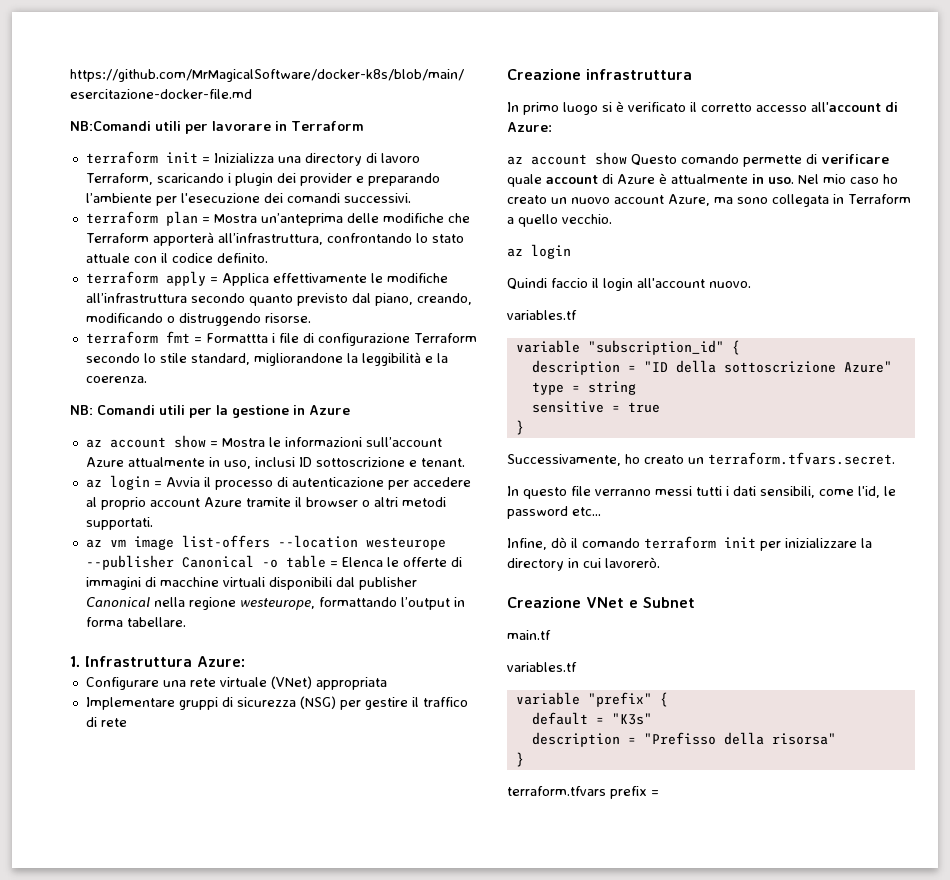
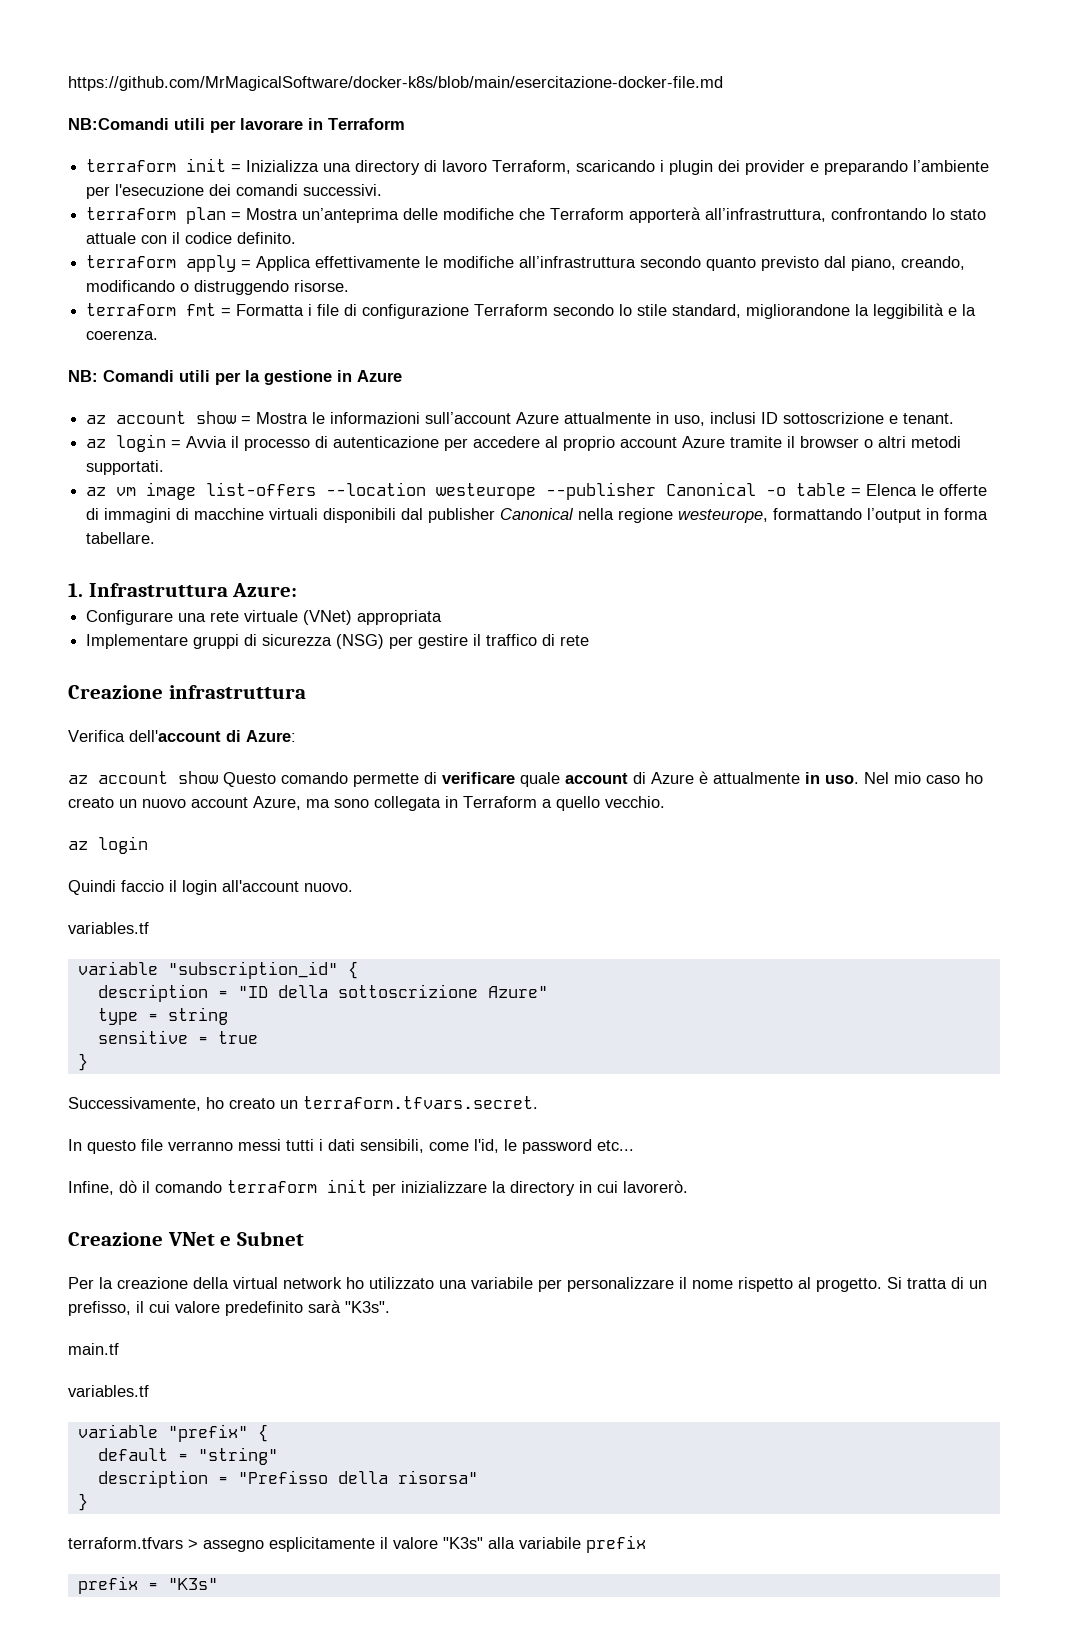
- terraform fmt = Formattta i file di configurazione Terraform secondo lo stile standard, migliorandone la leggibilità e la coerenza.
+ terraform fmt = Formatta i file di configurazione Terraform secondo lo stile standard, migliorandone la leggibilità e la coerenza.
- In primo luogo si è verificato il corretto accesso all'account di Azure:
+ Verifica dell'account di Azure:
+ Per la creazione della virtual network ho utilizzato una variabile per personalizzare il nome rispetto al progetto. Si tratta di un prefisso, il cui valore predefinito sarà "K3s".
- default = "K3s"
+ default = "string"
- terraform.tfvars prefix =
+ terraform.tfvars > assegno esplicitamente il valore "K3s" alla variabile prefix
+ prefix = "K3s"

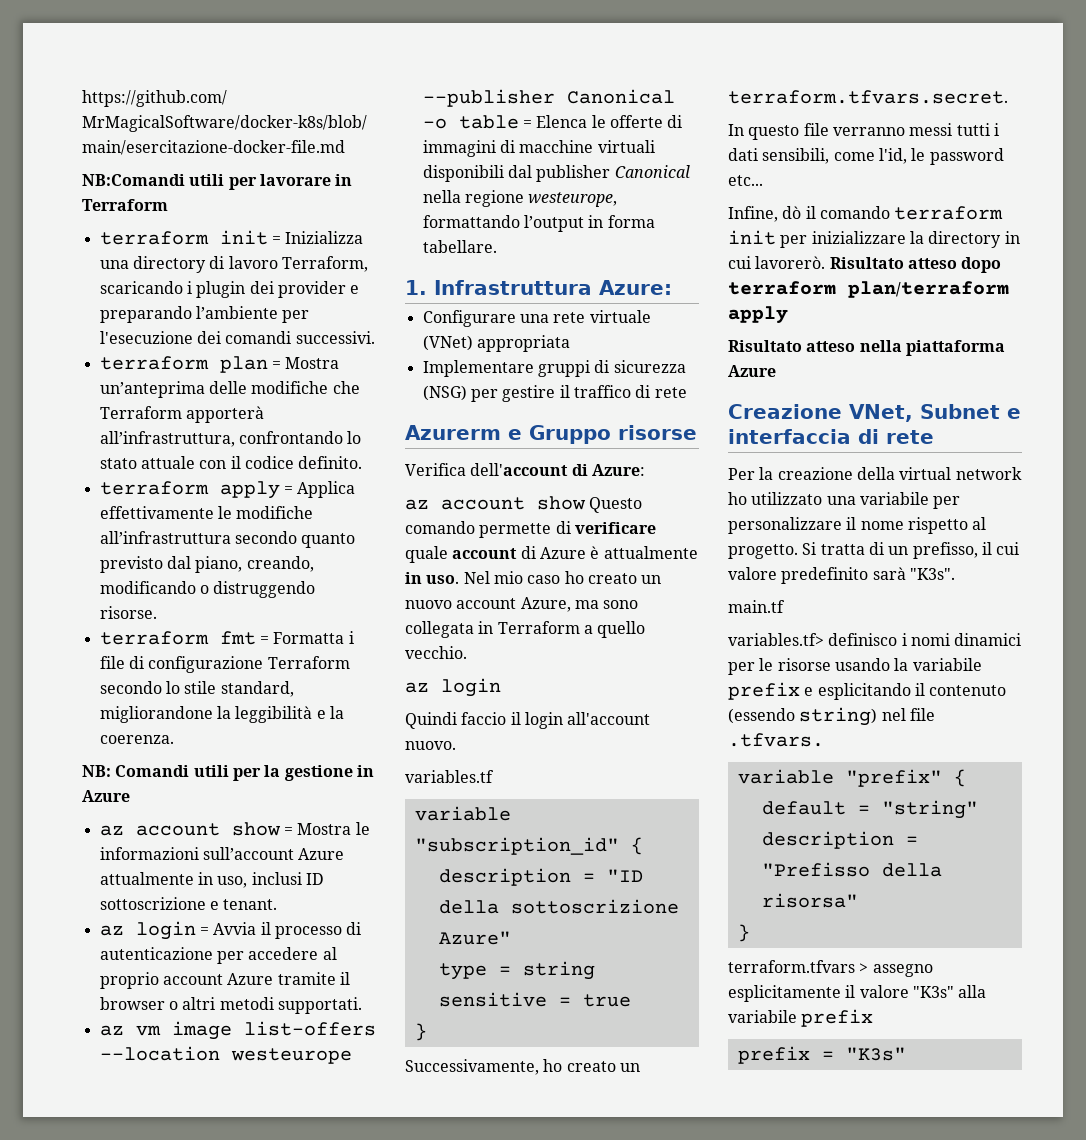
- Creazione infrastruttura
+ Azurerm e Gruppo risorse
- Infine, dò il comando terraform init per inizializzare la directory in cui lavorerò.
- Creazione VNet e Subnet
+ Infine, dò il comando terraform init per inizializzare la directory in cui lavorerò. Risultato atteso dopo terraform plan/terraform apply
+ Risultato atteso nella piattaforma Azure
+ Creazione VNet, Subnet e interfaccia di rete
  main.tf
- variables.tf
+ variables.tf> definisco i nomi dinamici per le risorse usando la variabile prefix e esplicitando il contenuto (essendo string) nel file .tfvars.

